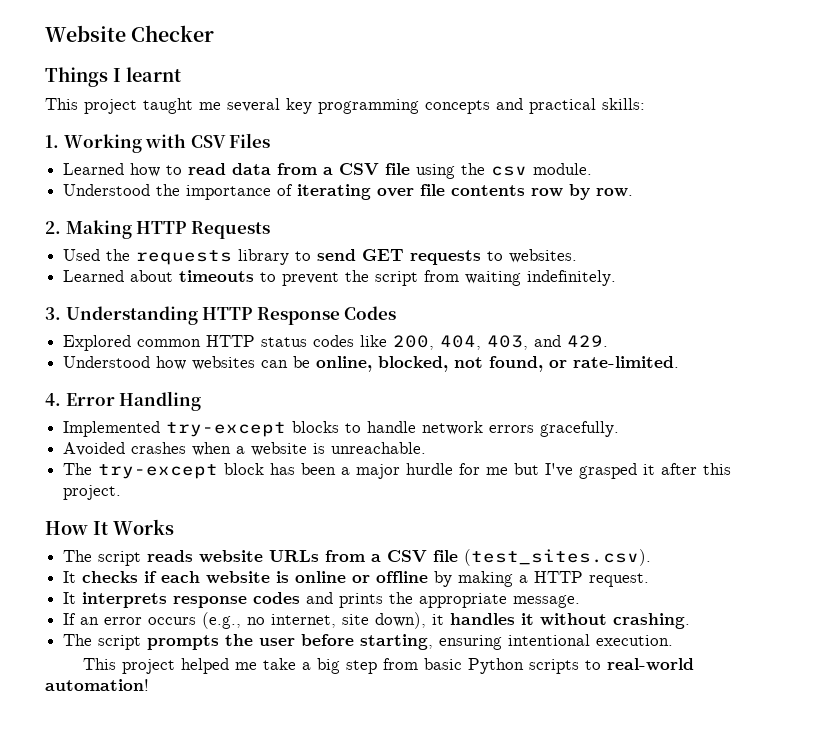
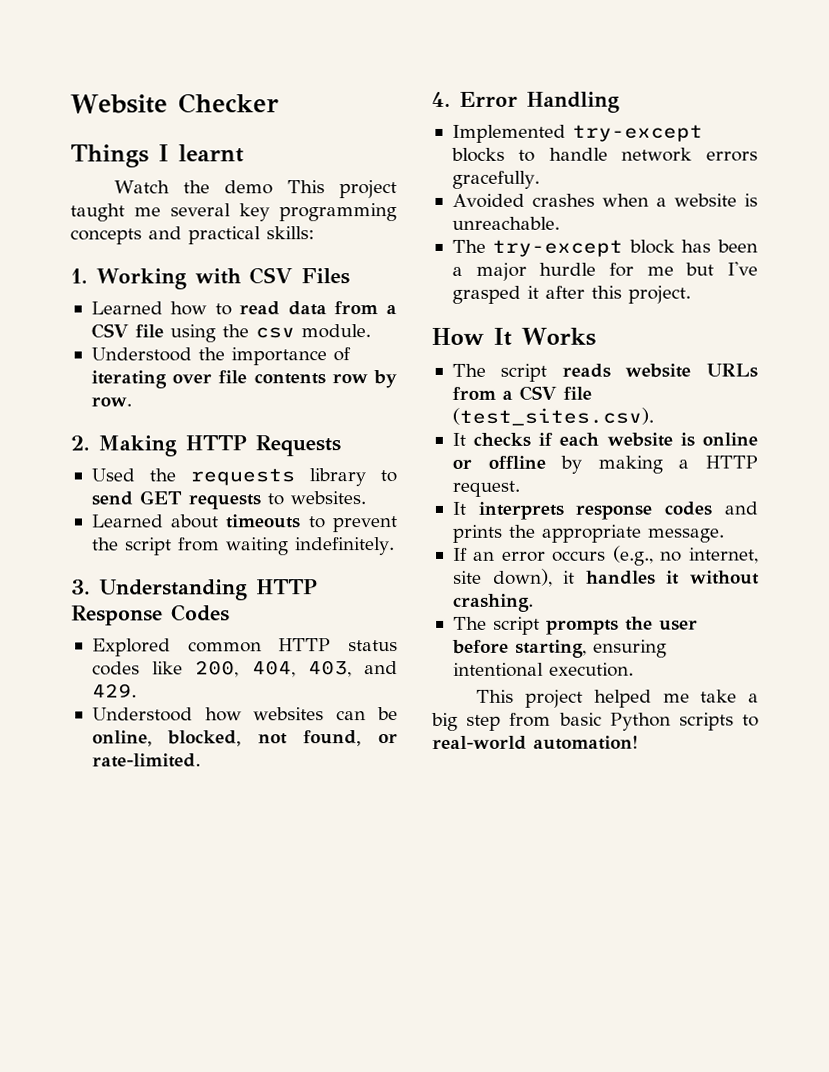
- This project taught me several key programming concepts and practical skills:
+ Watch the demo This project taught me several key programming concepts and practical skills:

